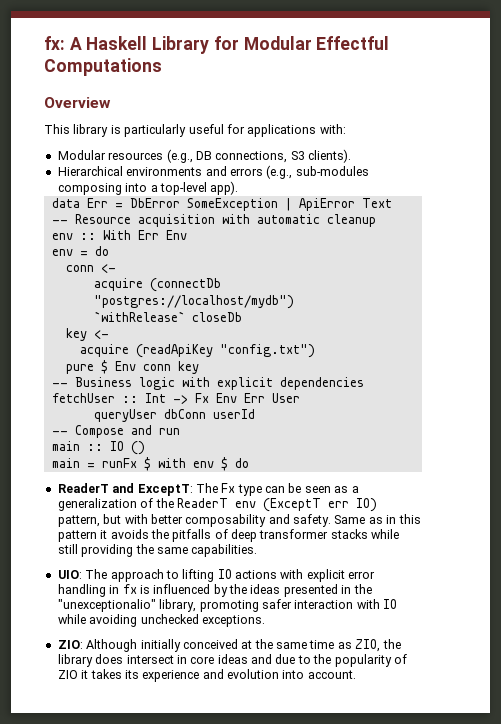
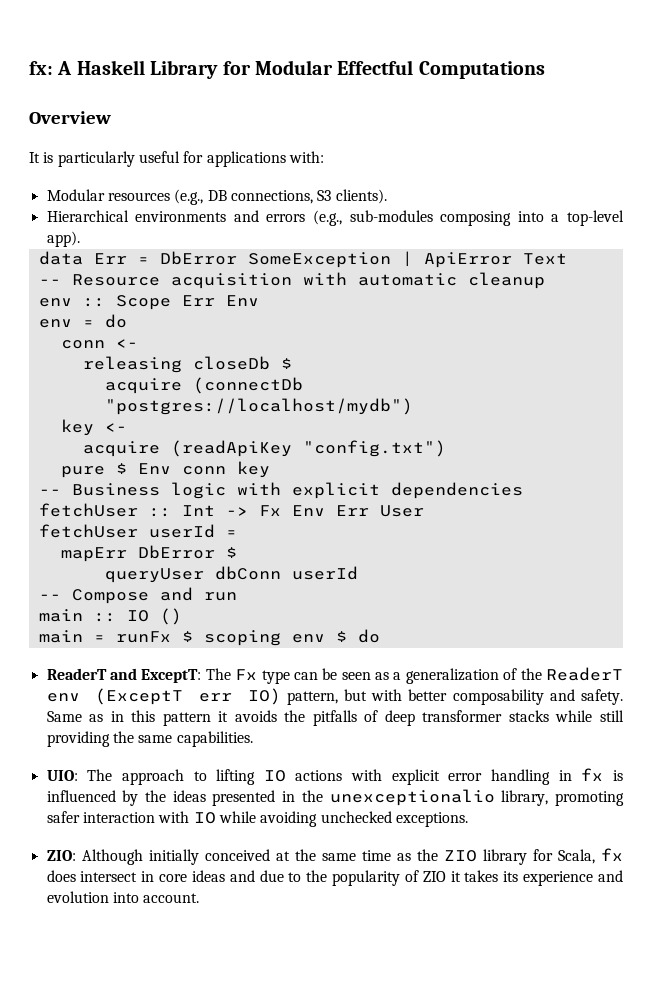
- This library is particularly useful for applications with:
+ It is particularly useful for applications with:
- env :: With Err Env
+ env :: Scope Err Env
+ releasing closeDb $
- `withRelease` closeDb
+ fetchUser userId =
+ mapErr DbError $
- main = runFx $ with env $ do
+ main = runFx $ scoping env $ do
- UIO: The approach to lifting IO actions with explicit error handling in fx is influenced by the ideas presented in the "unexceptionalio" library, promoting safer interaction with IO while avoiding unchecked exceptions.
+ UIO: The approach to lifting IO actions with explicit error handling in fx is influenced by the ideas presented in the unexceptionalio library, promoting safer interaction with IO while avoiding unchecked exceptions.
- ZIO: Although initially conceived at the same time as ZIO, the library does intersect in core ideas and due to the popularity of ZIO it takes its experience and evolution into account.
+ ZIO: Although initially conceived at the same time as the ZIO library for Scala, fx does intersect in core ideas and due to the popularity of ZIO it takes its experience and evolution into account.

